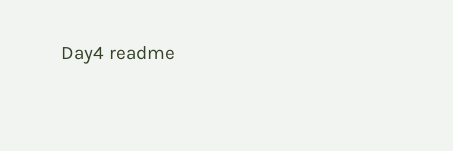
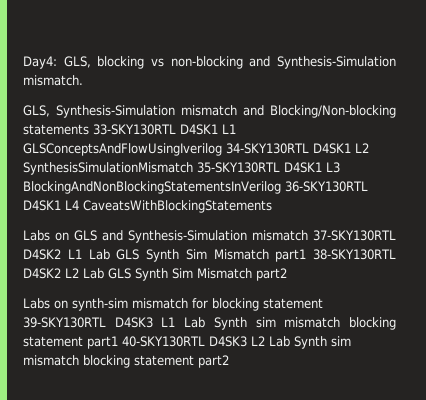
- Day4 readme
+ Day4: GLS, blocking vs non-blocking and Synthesis-Simulation mismatch.
+ GLS, Synthesis-Simulation mismatch and Blocking/Non-blocking statements 33-SKY130RTL D4SK1 L1 GLSConceptsAndFlowUsingIverilog 34-SKY130RTL D4SK1 L2 SynthesisSimulationMismatch 35-SKY130RTL D4SK1 L3 BlockingAndNonBlockingStatementsInVerilog 36-SKY130RTL D4SK1 L4 CaveatsWithBlockingStatements
+ Labs on GLS and Synthesis-Simulation mismatch 37-SKY130RTL D4SK2 L1 Lab GLS Synth Sim Mismatch part1 38-SKY130RTL D4SK2 L2 Lab GLS Synth Sim Mismatch part2
+ Labs on synth-sim mismatch for blocking statement 39-SKY130RTL D4SK3 L1 Lab Synth sim mismatch blocking statement part1 40-SKY130RTL D4SK3 L2 Lab Synth sim mismatch blocking statement part2

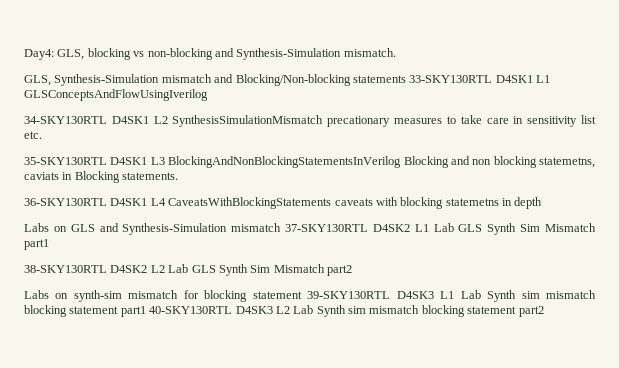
- GLS, Synthesis-Simulation mismatch and Blocking/Non-blocking statements 33-SKY130RTL D4SK1 L1 GLSConceptsAndFlowUsingIverilog 34-SKY130RTL D4SK1 L2 SynthesisSimulationMismatch 35-SKY130RTL D4SK1 L3 BlockingAndNonBlockingStatementsInVerilog 36-SKY130RTL D4SK1 L4 CaveatsWithBlockingStatements
+ GLS, Synthesis-Simulation mismatch and Blocking/Non-blocking statements 33-SKY130RTL D4SK1 L1 GLSConceptsAndFlowUsingIverilog
+ 34-SKY130RTL D4SK1 L2 SynthesisSimulationMismatch precationary measures to take care in sensitivity list etc.
+ 35-SKY130RTL D4SK1 L3 BlockingAndNonBlockingStatementsInVerilog Blocking and non blocking statemetns, caviats in Blocking statements.
+ 36-SKY130RTL D4SK1 L4 CaveatsWithBlockingStatements caveats with blocking statemetns in depth
- Labs on GLS and Synthesis-Simulation mismatch 37-SKY130RTL D4SK2 L1 Lab GLS Synth Sim Mismatch part1 38-SKY130RTL D4SK2 L2 Lab GLS Synth Sim Mismatch part2
+ Labs on GLS and Synthesis-Simulation mismatch 37-SKY130RTL D4SK2 L1 Lab GLS Synth Sim Mismatch part1
+ 38-SKY130RTL D4SK2 L2 Lab GLS Synth Sim Mismatch part2

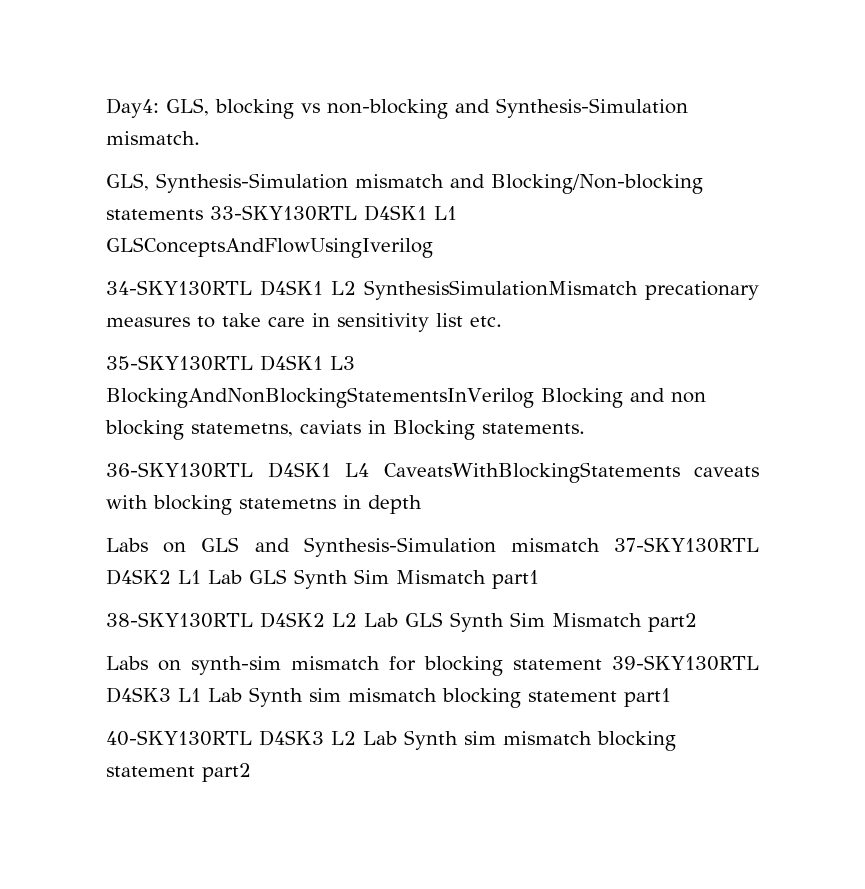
- Labs on synth-sim mismatch for blocking statement 39-SKY130RTL D4SK3 L1 Lab Synth sim mismatch blocking statement part1 40-SKY130RTL D4SK3 L2 Lab Synth sim mismatch blocking statement part2
+ Labs on synth-sim mismatch for blocking statement 39-SKY130RTL D4SK3 L1 Lab Synth sim mismatch blocking statement part1
+ 40-SKY130RTL D4SK3 L2 Lab Synth sim mismatch blocking statement part2

